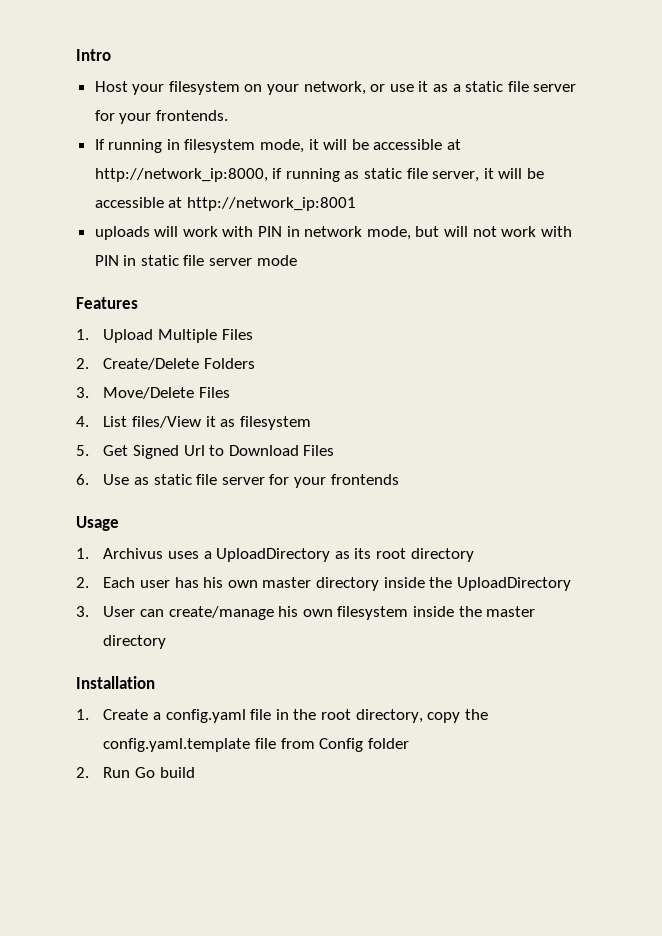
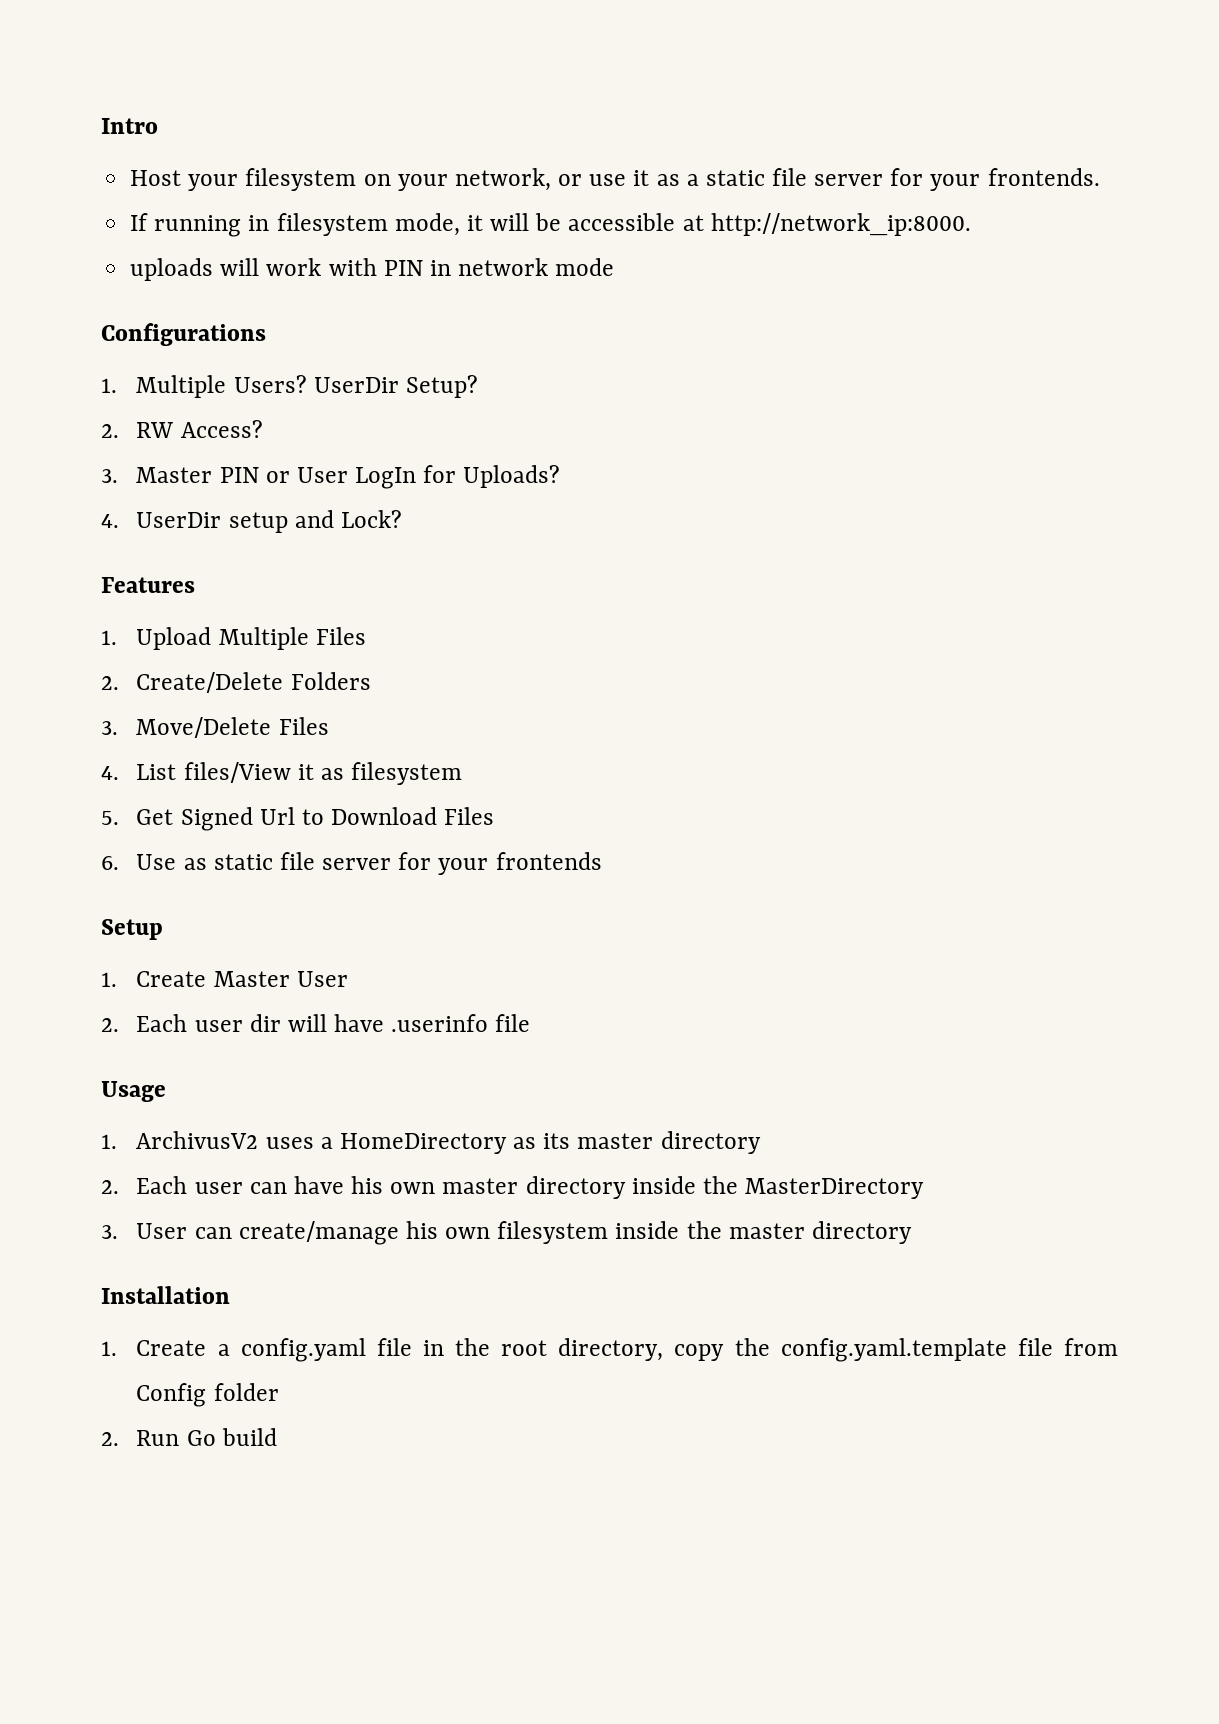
- If running in filesystem mode, it will be accessible at http://network_ip:8000, if running as static file server, it will be accessible at http://network_ip:8001
+ If running in filesystem mode, it will be accessible at http://network_ip:8000.
- uploads will work with PIN in network mode, but will not work with PIN in static file server mode
+ uploads will work with PIN in network mode
+ Configurations
+ 1. Multiple Users? UserDir Setup?
+ 2. RW Access?
+ 3. Master PIN or User LogIn for Uploads?
+ 4. UserDir setup and Lock?
+ Setup
+ 1. Create Master User
+ 2. Each user dir will have .userinfo file
- 1. Archivus uses a UploadDirectory as its root directory
+ 1. ArchivusV2 uses a HomeDirectory as its master directory
- 2. Each user has his own master directory inside the UploadDirectory
+ 2. Each user can have his own master directory inside the MasterDirectory

